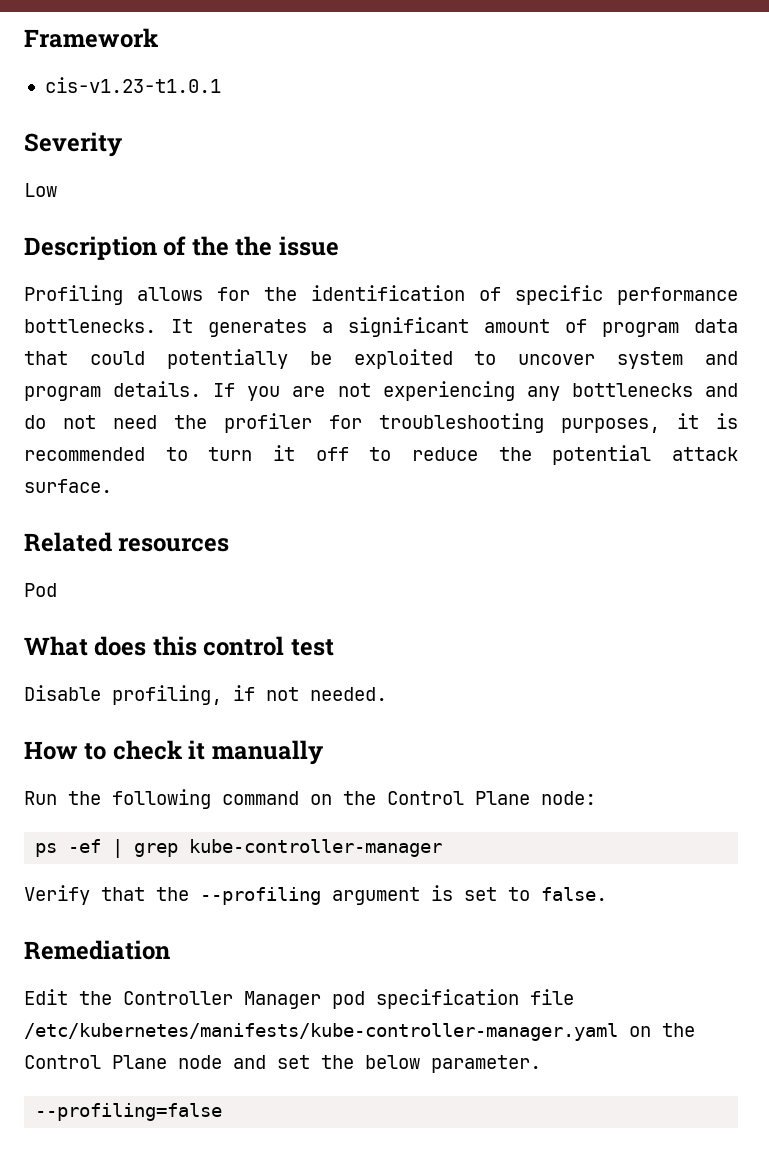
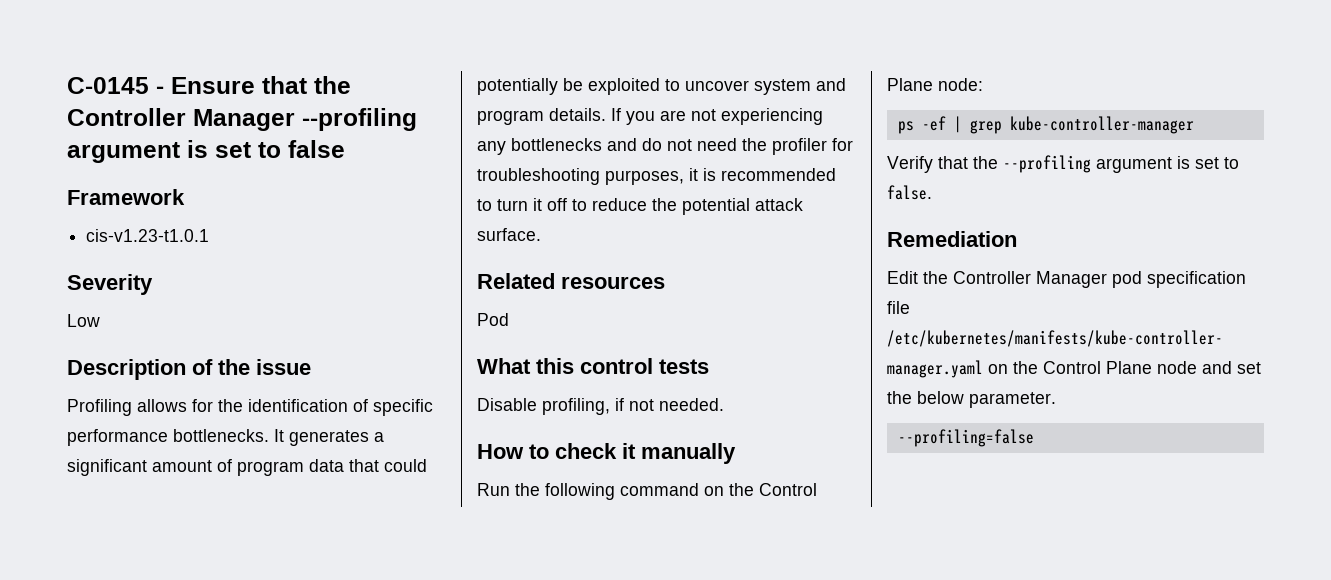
+ C-0145 - Ensure that the Controller Manager --profiling argument is set to false
- Description of the the issue
+ Description of the issue
- What does this control test
+ What this control tests

